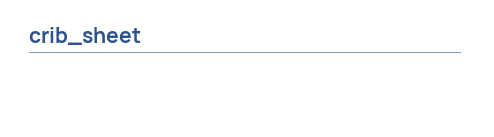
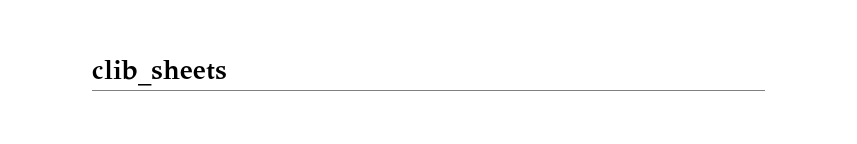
- crib_sheet
+ clib_sheets

